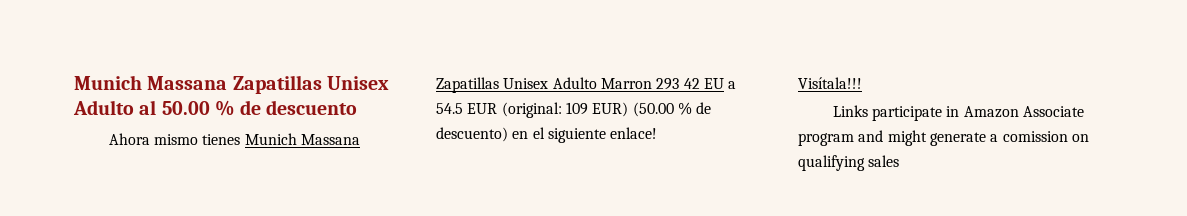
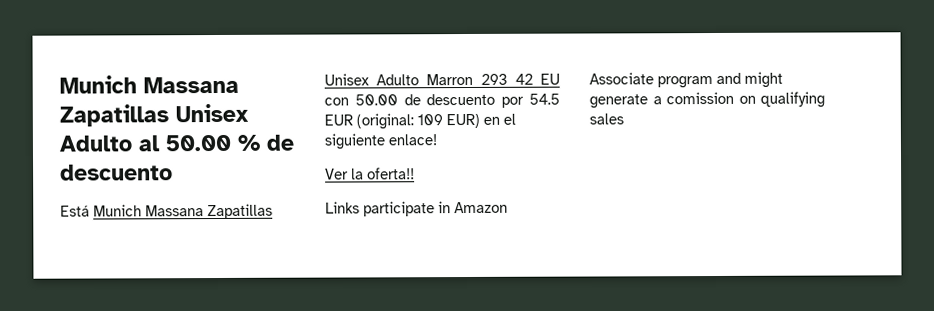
- Ahora mismo tienes Munich Massana Zapatillas Unisex Adulto Marron 293 42 EU a 54.5 EUR (original: 109 EUR) (50.00 % de descuento) en el siguiente enlace!
+ Está Munich Massana Zapatillas Unisex Adulto Marron 293 42 EU con 50.00 de descuento por 54.5 EUR (original: 109 EUR) en el siguiente enlace!
- Visítala!!!
+ Ver la oferta!!

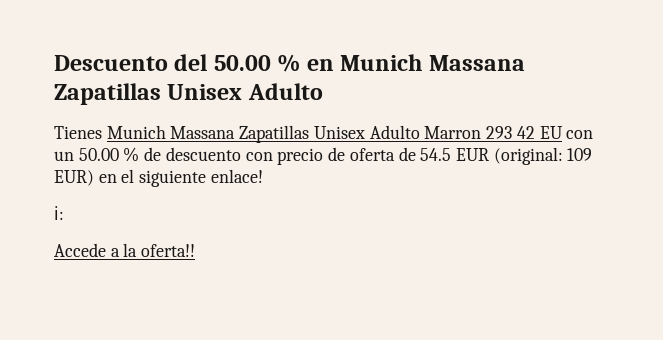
- Munich Massana Zapatillas Unisex Adulto al 50.00 % de descuento
- Está Munich Massana Zapatillas Unisex Adulto Marron 293 42 EU con 50.00 de descuento por 54.5 EUR (original: 109 EUR) en el siguiente enlace!
+ Descuento del 50.00 % en Munich Massana Zapatillas Unisex Adulto
+ Tienes Munich Massana Zapatillas Unisex Adulto Marron 293 42 EU con un 50.00 % de descuento con precio de oferta de 54.5 EUR (original: 109 EUR) en el siguiente enlace!
- Ver la oferta!!
+ ℹ:
+ Accede a la oferta!!
- Links participate in Amazon Associate program and might generate a comission on qualifying sales

